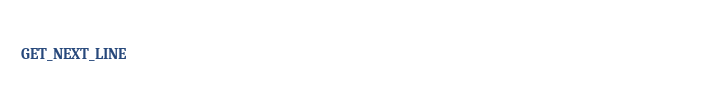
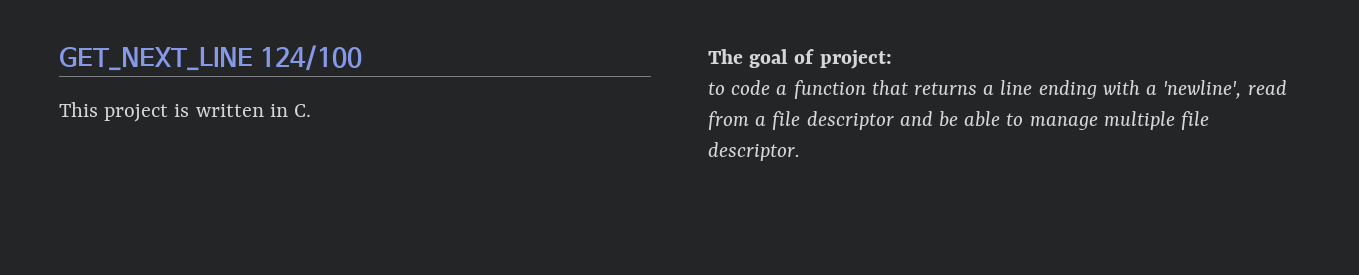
- GET_NEXT_LINE
+ GET_NEXT_LINE 124/100
+ This project is written in C.
+ The goal of project:
+ to code a function that returns a line ending with a 'newline', read from a file descriptor and be able to manage multiple file descriptor.

